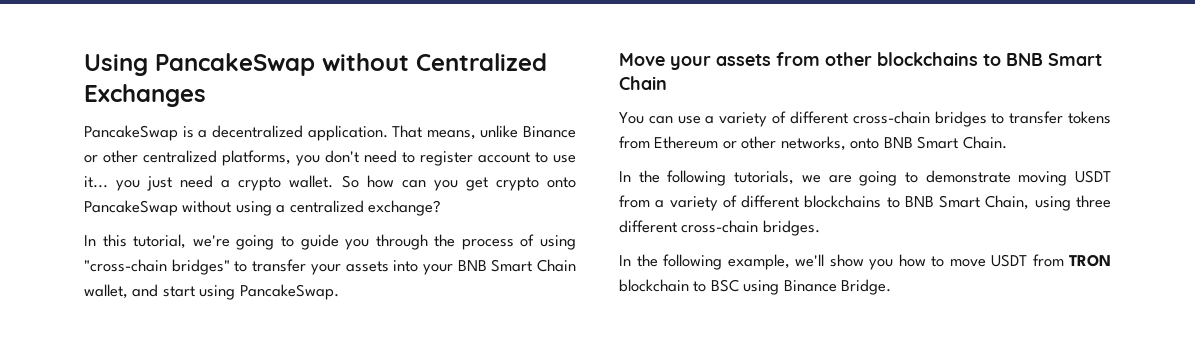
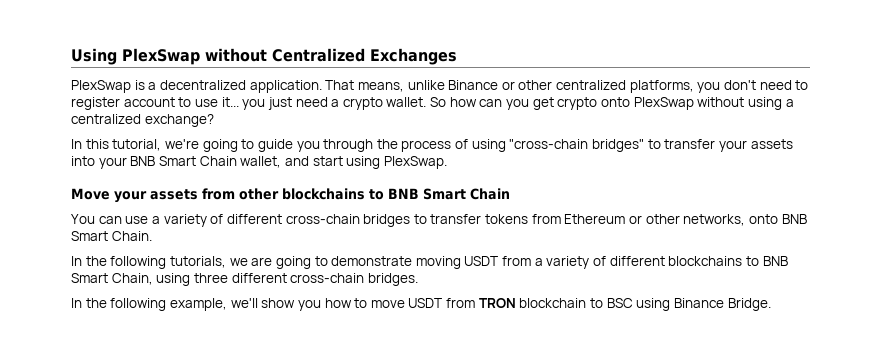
- Using PancakeSwap without Centralized Exchanges
+ Using PlexSwap without Centralized Exchanges
- PancakeSwap is a decentralized application.
+ PlexSwap is a decentralized application.
- So how can you get crypto onto PancakeSwap without using a centralized exchange?
+ So how can you get crypto onto PlexSwap without using a centralized exchange?
- In this tutorial, we're going to guide you through the process of using "cross-chain bridges" to transfer your assets into your BNB Smart Chain wallet, and start using PancakeSwap.
+ In this tutorial, we're going to guide you through the process of using "cross-chain bridges" to transfer your assets into your BNB Smart Chain wallet, and start using PlexSwap.

